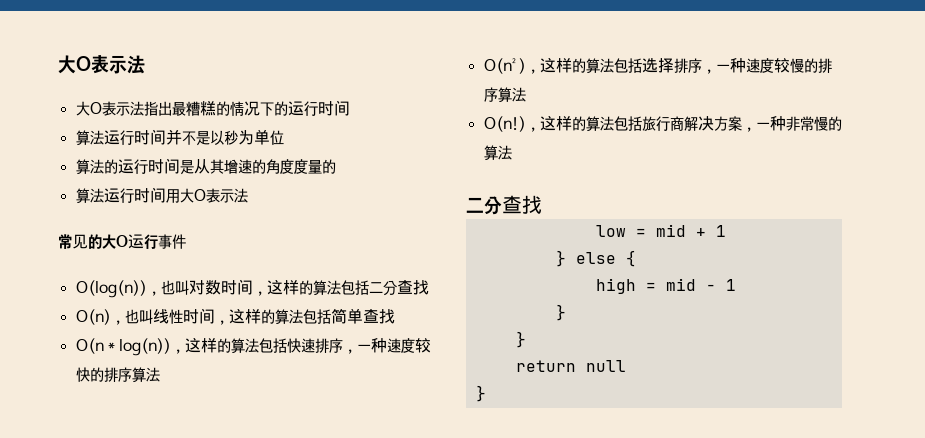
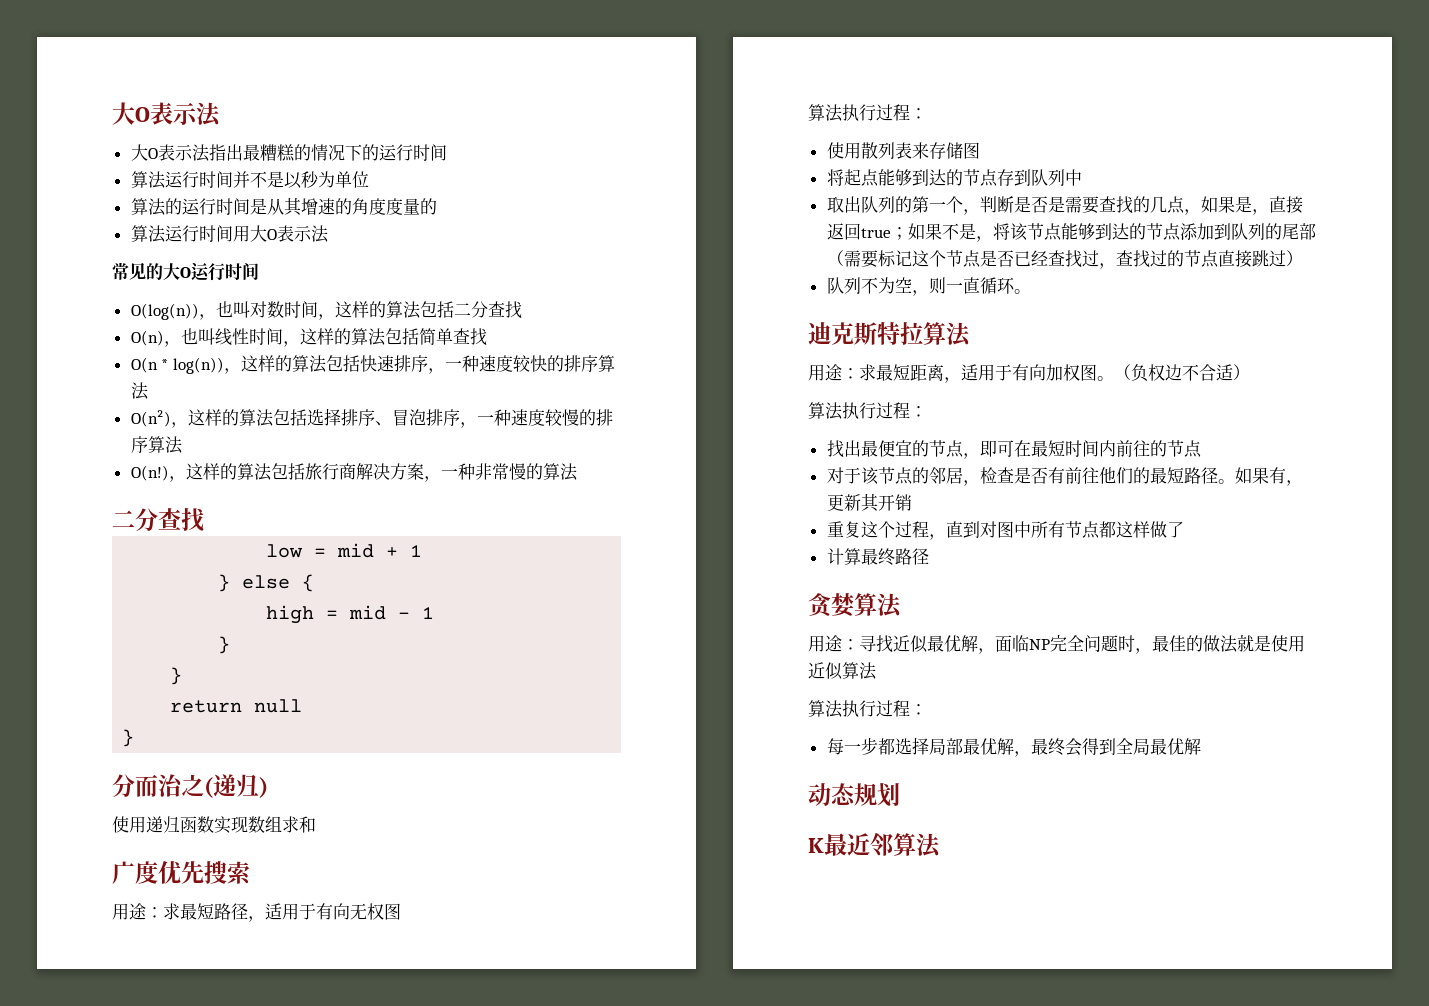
- 常见的大O运行事件
+ 常见的大O运行时间
- O(n²)，这样的算法包括选择排序，一种速度较慢的排序算法
+ O(n²)，这样的算法包括选择排序、冒泡排序，一种速度较慢的排序算法
+ 分而治之(递归)
+ 使用递归函数实现数组求和
+ 广度优先搜索
+ 用途：求最短路径，适用于有向无权图
+ 算法执行过程：
+ 使用散列表来存储图
+ 将起点能够到达的节点存到队列中
+ 取出队列的第一个，判断是否是需要查找的几点，如果是，直接返回true；如果不是，将该节点能够到达的节点添加到队列的尾部（需要标记这个节点是否已经查找过，查找过的节点直接跳过）
+ 队列不为空，则一直循环。
+ 迪克斯特拉算法
+ 用途：求最短距离，适用于有向加权图。（负权边不合适）
+ 算法执行过程：
+ 找出最便宜的节点，即可在最短时间内前往的节点
+ 对于该节点的邻居，检查是否有前往他们的最短路径。如果有，更新其开销
+ 重复这个过程，直到对图中所有节点都这样做了
+ 计算最终路径
+ 贪婪算法
+ 用途：寻找近似最优解，面临NP完全问题时，最佳的做法就是使用近似算法
+ 算法执行过程：
+ 每一步都选择局部最优解，最终会得到全局最优解
+ 动态规划
+ K最近邻算法

